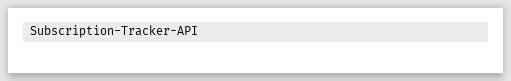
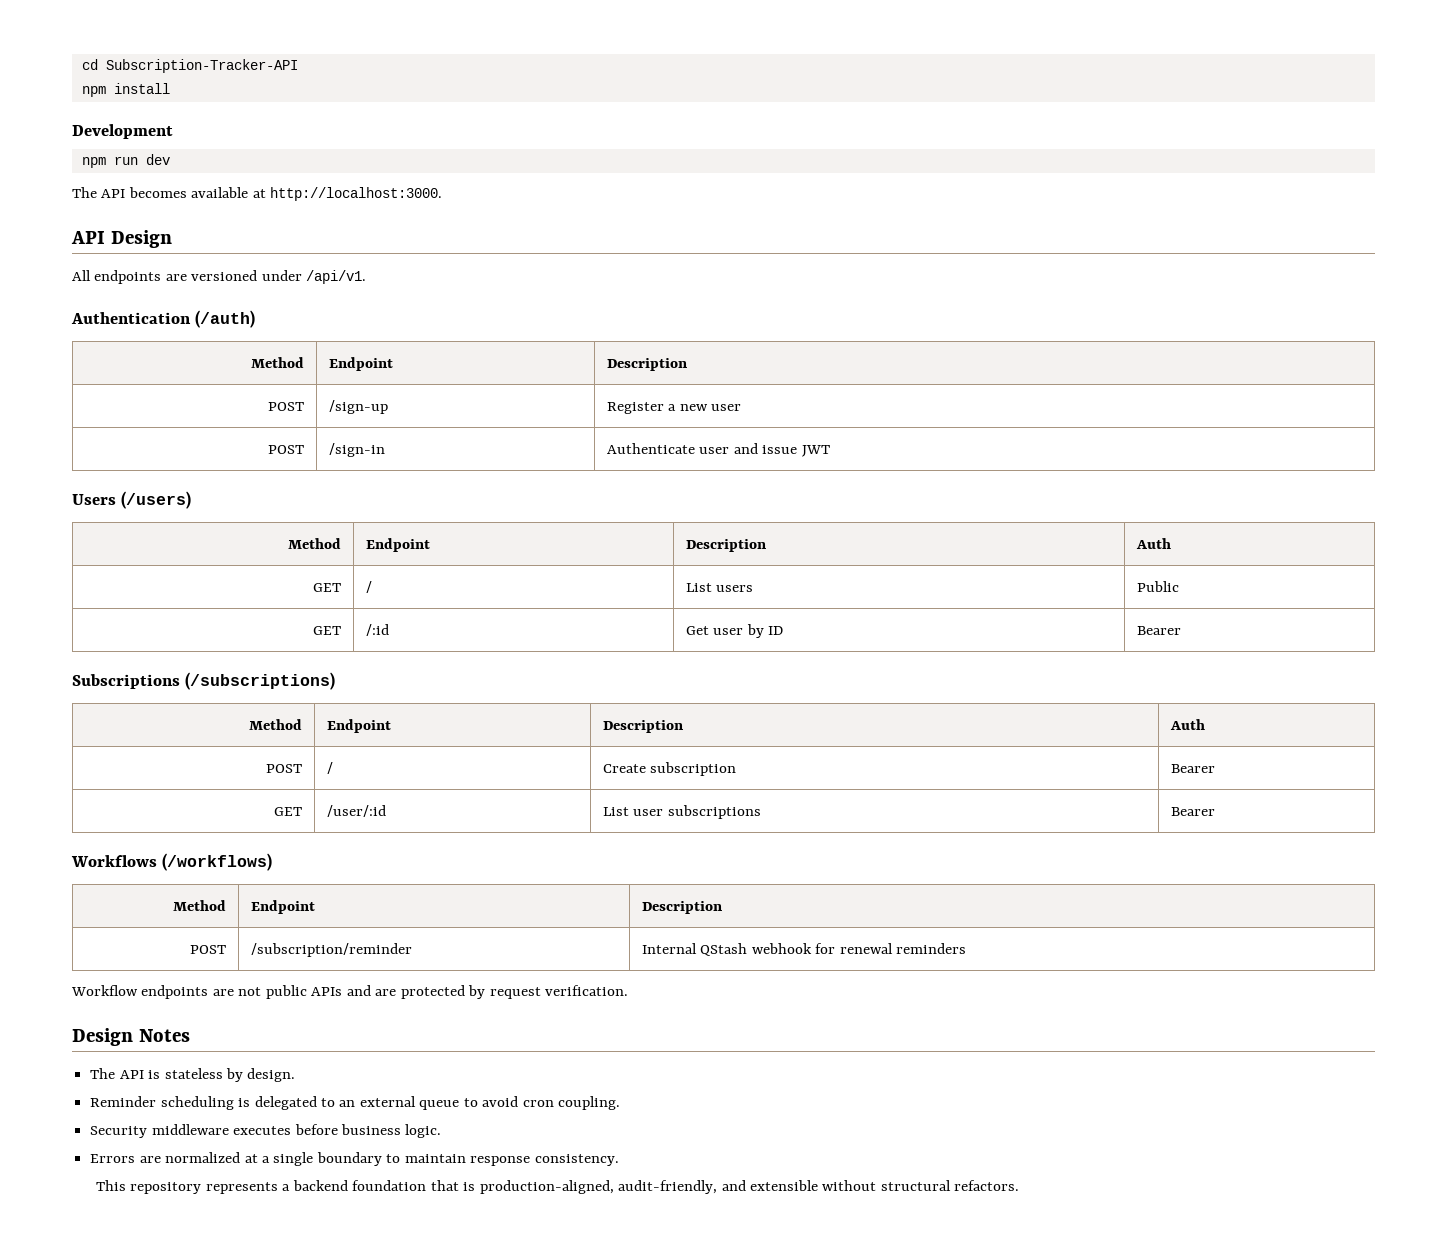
- Subscription-Tracker-API
+ cd Subscription-Tracker-API
+ npm install
+ Development
+ npm run dev
+ The API becomes available at http://localhost:3000.
+ API Design
+ All endpoints are versioned under /api/v1.
+ Authentication (/auth)
+ Method | Endpoint | Description
+ POST | /sign-up | Register a new user
+ POST | /sign-in | Authenticate user and issue JWT
+ Users (/users)
+ Method | Endpoint | Description | Auth
+ GET | / | List users | Public
+ GET | /:id | Get user by ID | Bearer
+ Subscriptions (/subscriptions)
+ Method | Endpoint | Description | Auth
+ POST | / | Create subscription | Bearer
+ GET | /user/:id | List user subscriptions | Bearer
+ Workflows (/workflows)
+ Method | Endpoint | Description
+ POST | /subscription/reminder | Internal QStash webhook for renewal reminders
+ Workflow endpoints are not public APIs and are protected by request verification.
+ Design Notes
+ The API is stateless by design.
+ Reminder scheduling is delegated to an external queue to avoid cron coupling.
+ Security middleware executes before business logic.
+ Errors are normalized at a single boundary to maintain response consistency.
+ This repository represents a backend foundation that is production-aligned, audit-friendly, and extensible without structural refactors.

